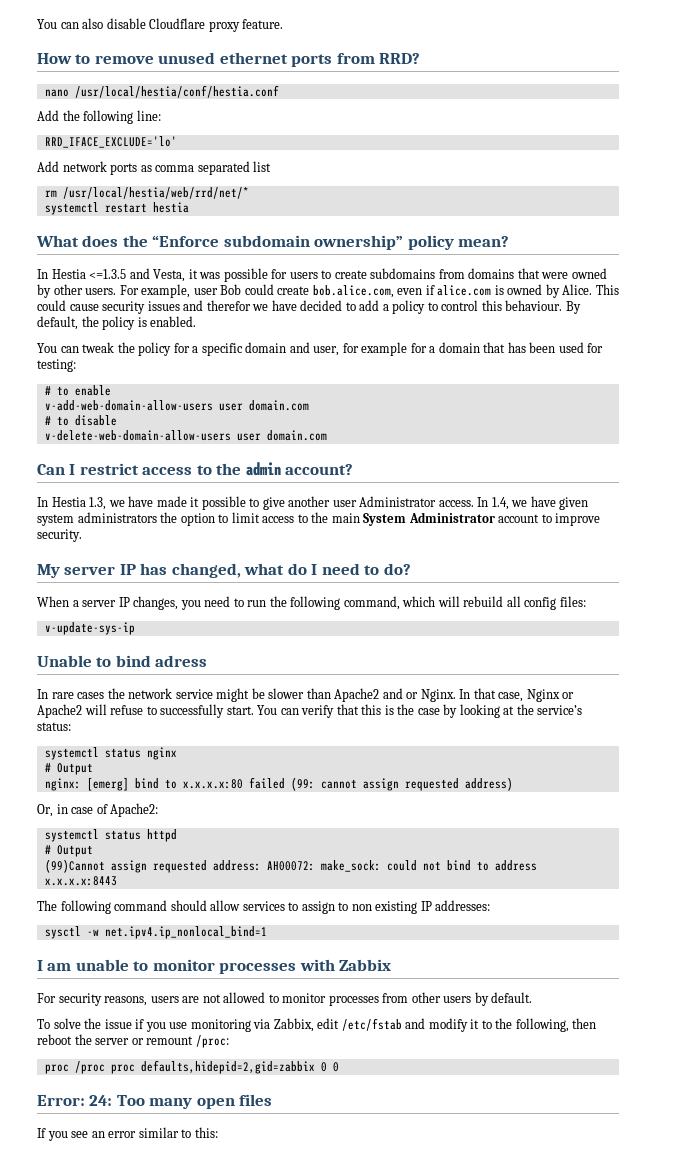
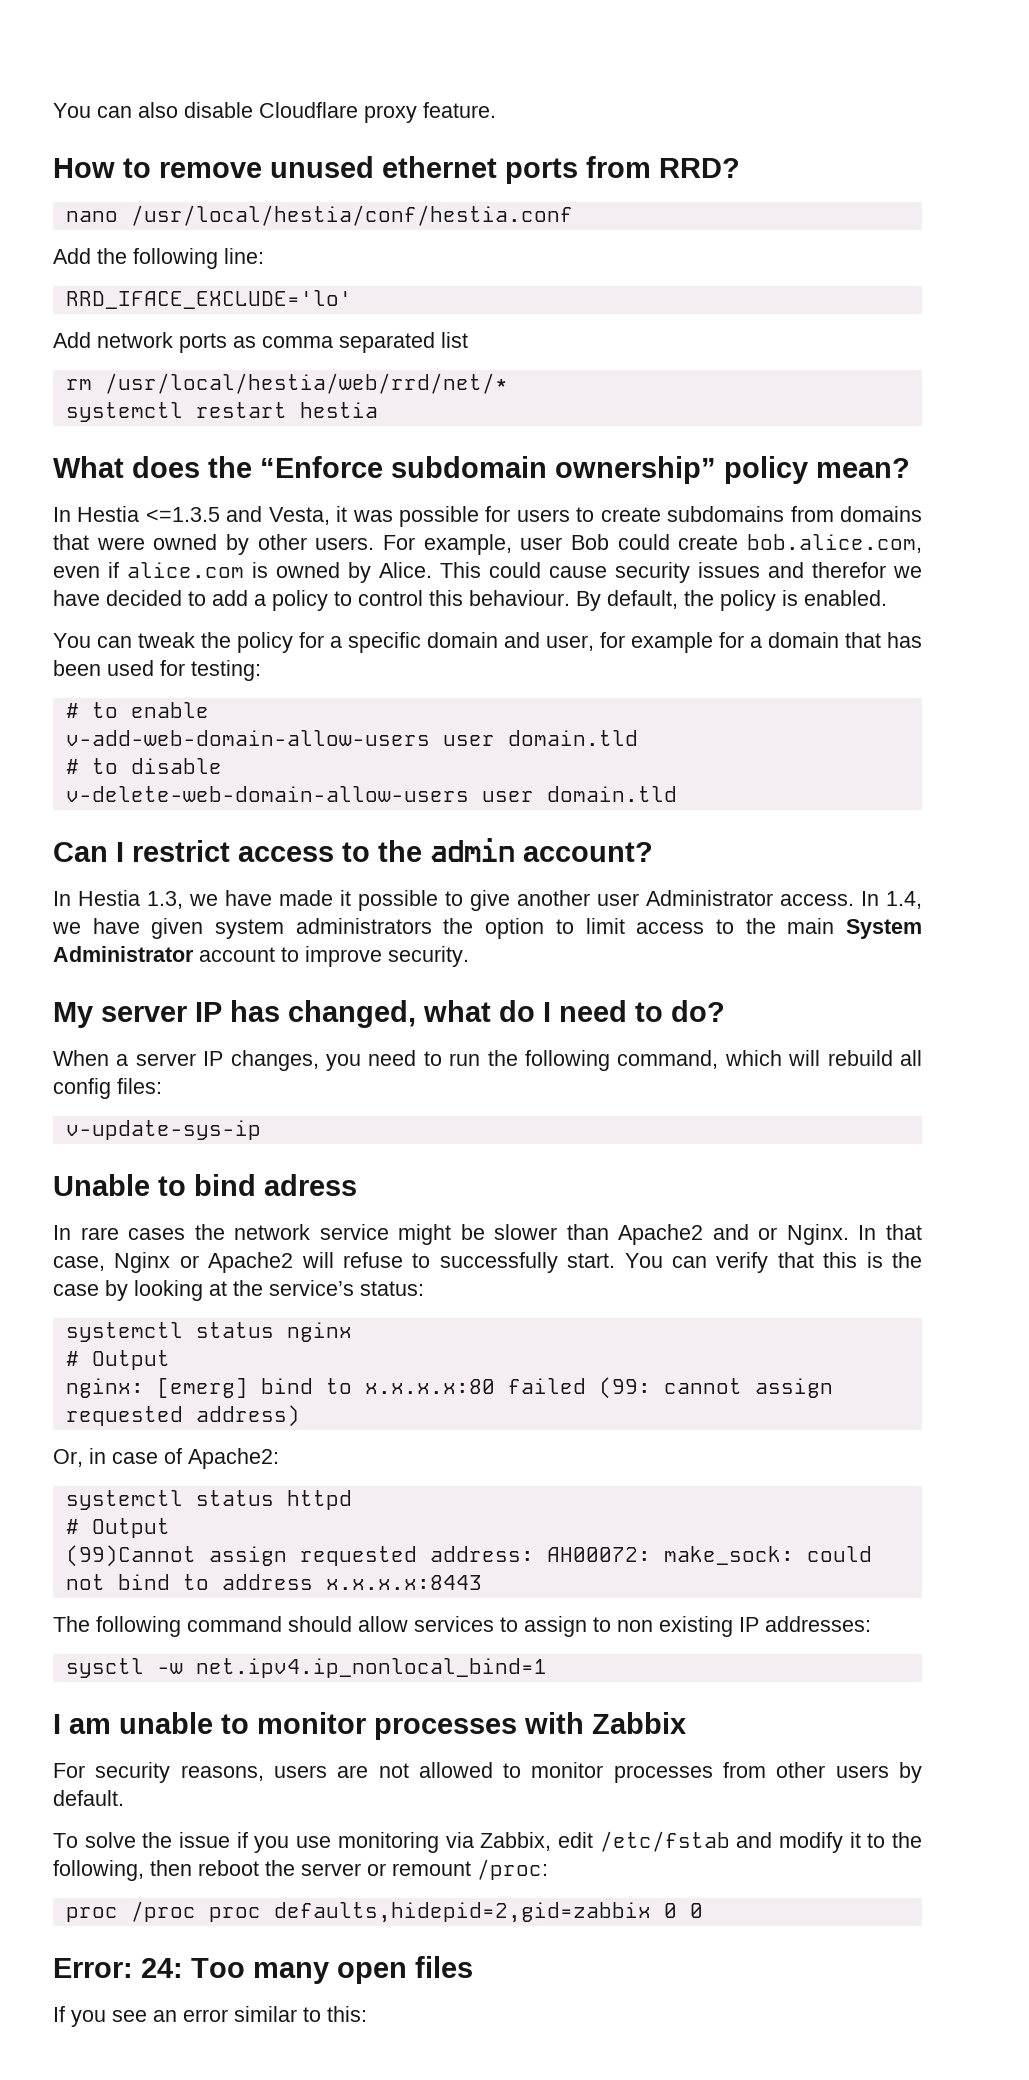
- v-add-web-domain-allow-users user domain.com
+ v-add-web-domain-allow-users user domain.tld
- v-delete-web-domain-allow-users user domain.com
+ v-delete-web-domain-allow-users user domain.tld

